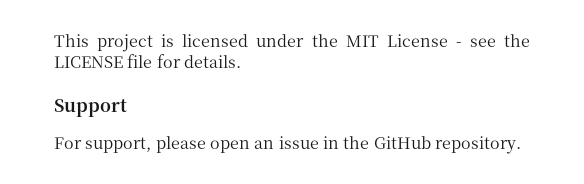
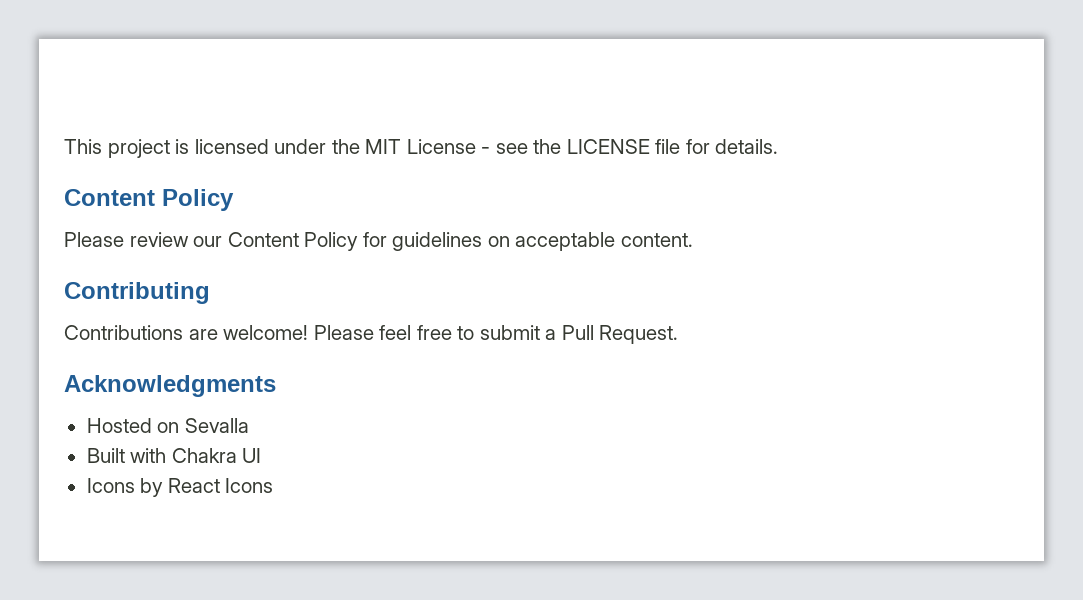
  This project is licensed under the MIT License - see the LICENSE file for details.
- Support
- For support, please open an issue in the GitHub repository.
+ Content Policy
+ Please review our Content Policy for guidelines on acceptable content.
+ Contributing
+ Contributions are welcome! Please feel free to submit a Pull Request.
+ Acknowledgments
+ Hosted on Sevalla
+ Built with Chakra UI
+ Icons by React Icons

